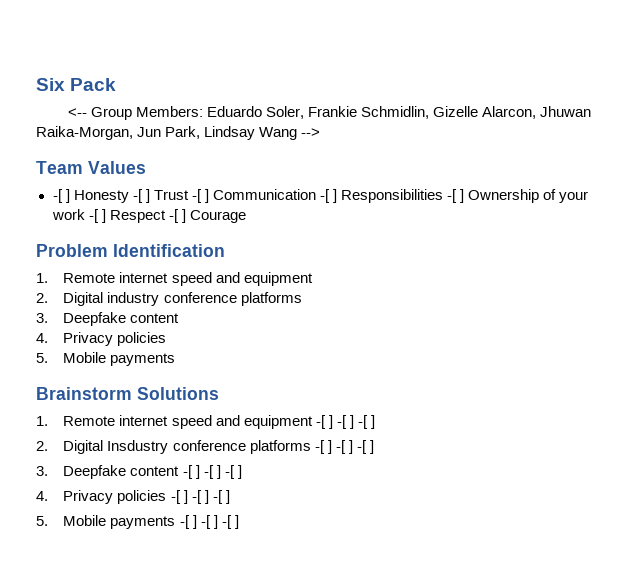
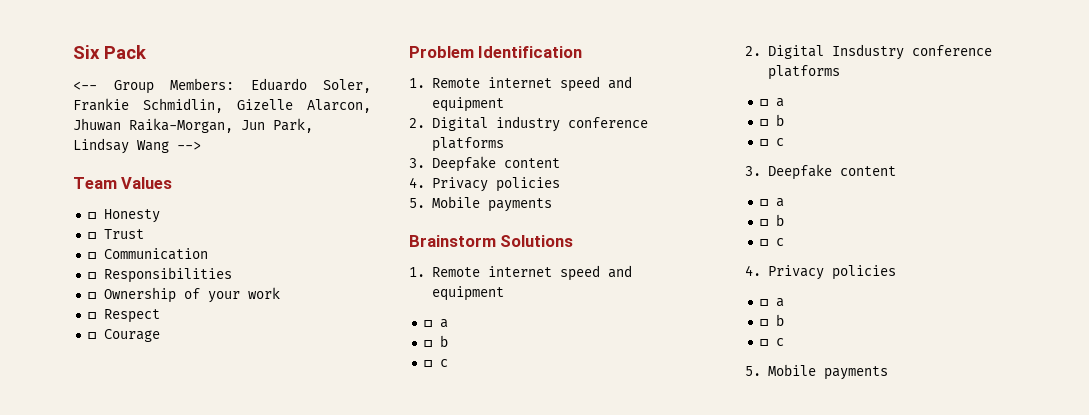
- -[ ] Honesty -[ ] Trust -[ ] Communication -[ ] Responsibilities -[ ] Ownership of your work -[ ] Respect -[ ] Courage
+ ☐ Honesty
+ ☐ Trust
+ ☐ Communication
+ ☐ Responsibilities
+ ☐ Ownership of your work
+ ☐ Respect
+ ☐ Courage
  Brainstorm Solutions
- 1. Remote internet speed and equipment -[ ] -[ ] -[ ]
+ 1. Remote internet speed and equipment
+ ☐ a
+ ☐ b
+ ☐ c
- 2. Digital Insdustry conference platforms -[ ] -[ ] -[ ]
- 3. Deepfake content -[ ] -[ ] -[ ]
- 4. Privacy policies -[ ] -[ ] -[ ]
- 5. Mobile payments -[ ] -[ ] -[ ]
+ 2. Digital Insdustry conference platforms
+ ☐ a
+ ☐ b
+ ☐ c
+ 3. Deepfake content
+ ☐ a
+ ☐ b
+ ☐ c
+ 4. Privacy policies
+ ☐ a
+ ☐ b
+ ☐ c
+ 5. Mobile payments

